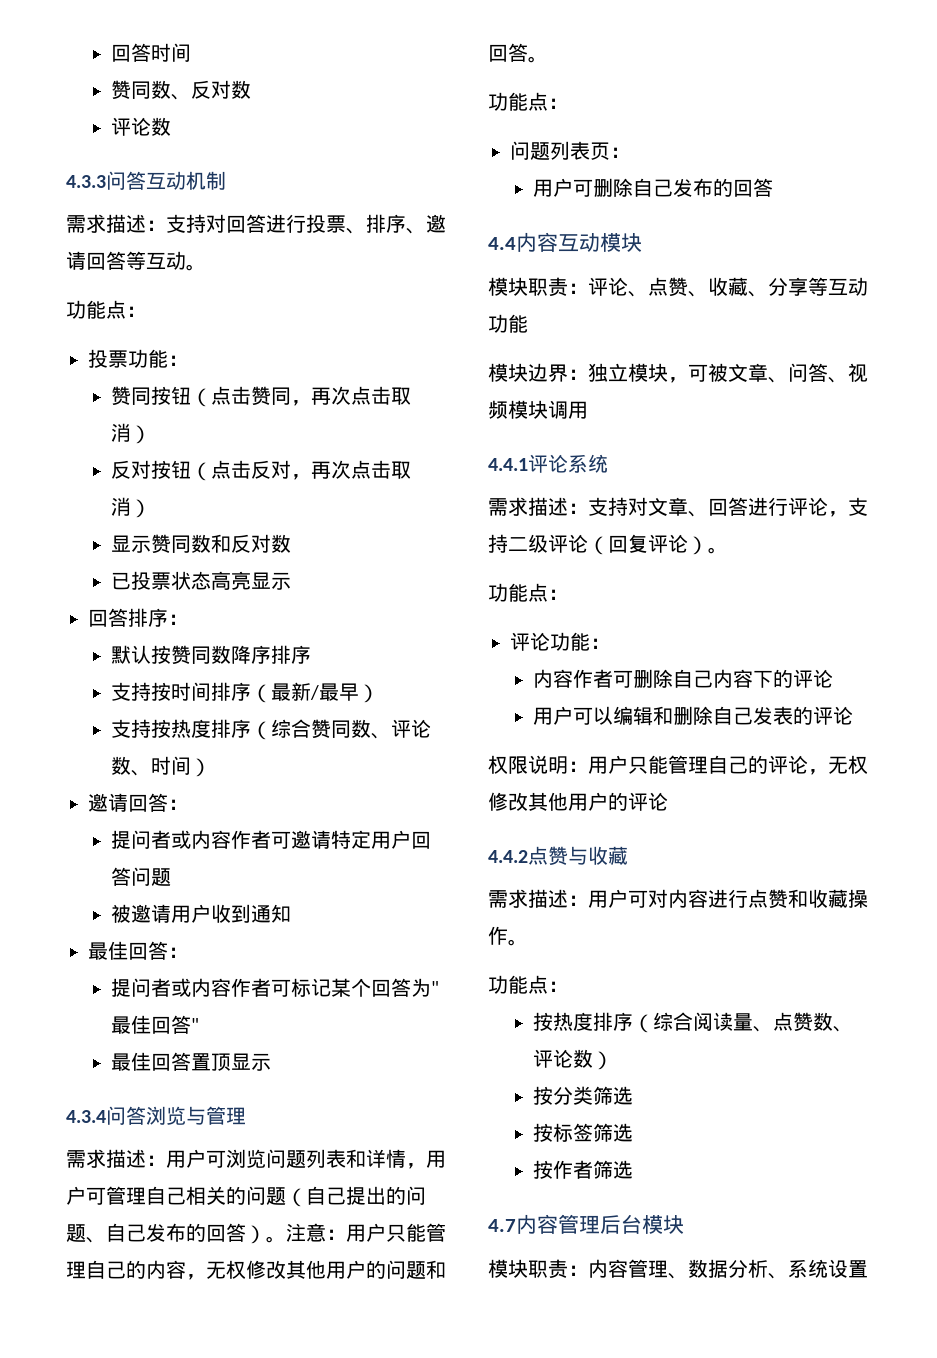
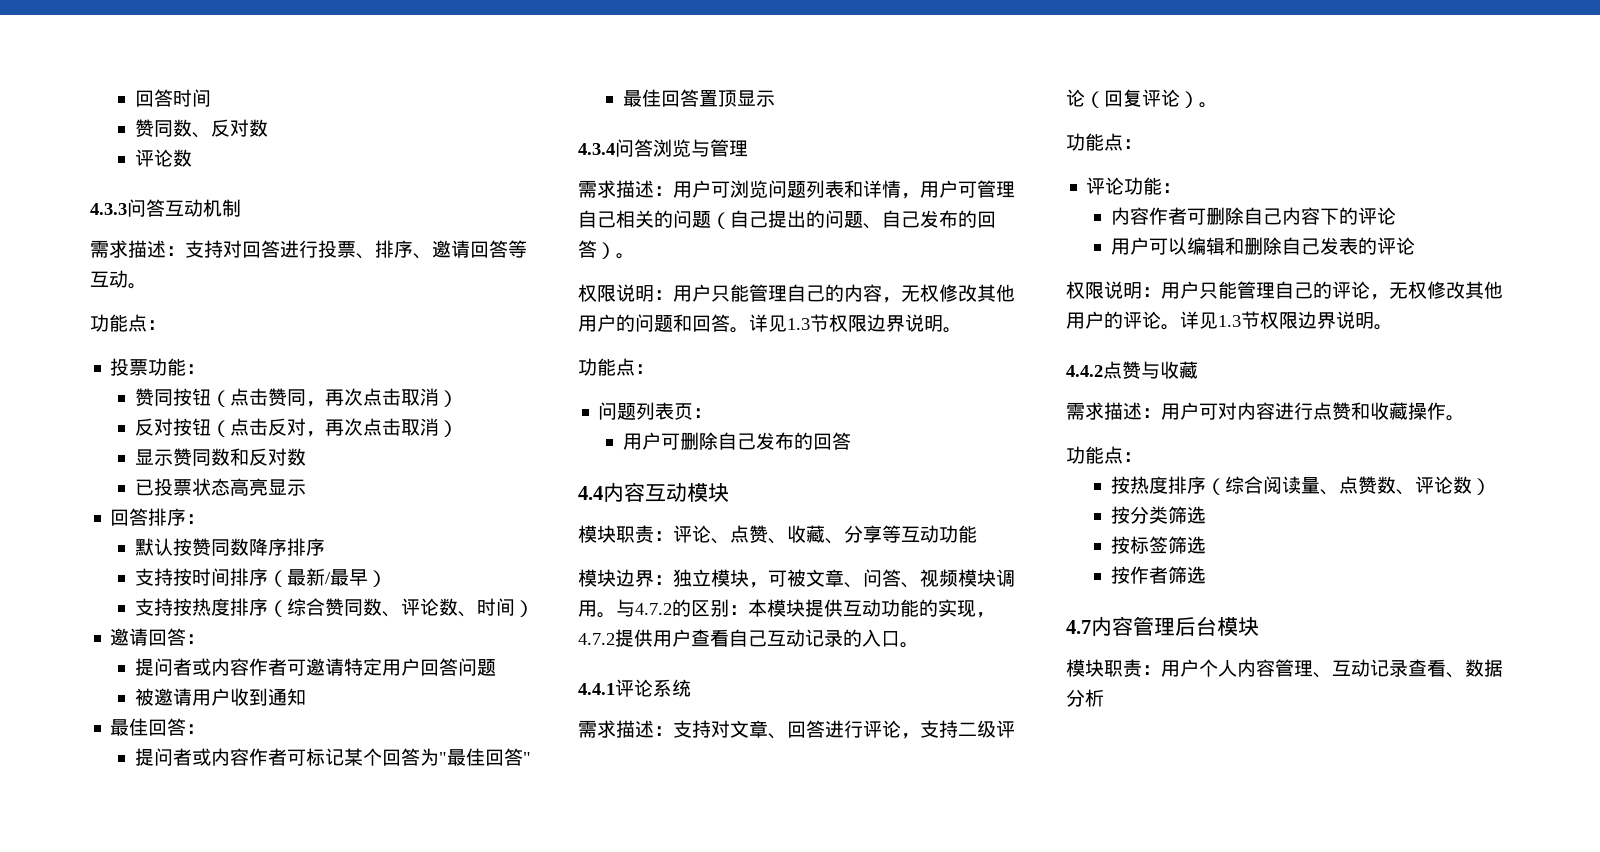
- 需求描述：用户可浏览问题列表和详情，用户可管理自己相关的问题（自己提出的问题、自己发布的回答）。注意：用户只能管理自己的内容，无权修改其他用户的问题和回答。
+ 需求描述：用户可浏览问题列表和详情，用户可管理自己相关的问题（自己提出的问题、自己发布的回答）。
+ 权限说明：用户只能管理自己的内容，无权修改其他用户的问题和回答。详见1.3节权限边界说明。
- 模块边界：独立模块，可被文章、问答、视频模块调用
+ 模块边界：独立模块，可被文章、问答、视频模块调用。与4.7.2的区别：本模块提供互动功能的实现，4.7.2提供用户查看自己互动记录的入口。
- 权限说明：用户只能管理自己的评论，无权修改其他用户的评论
+ 权限说明：用户只能管理自己的评论，无权修改其他用户的评论。详见1.3节权限边界说明。
- 模块职责：内容管理、数据分析、系统设置
+ 模块职责：用户个人内容管理、互动记录查看、数据分析

